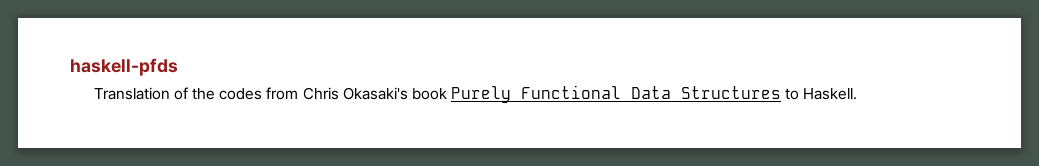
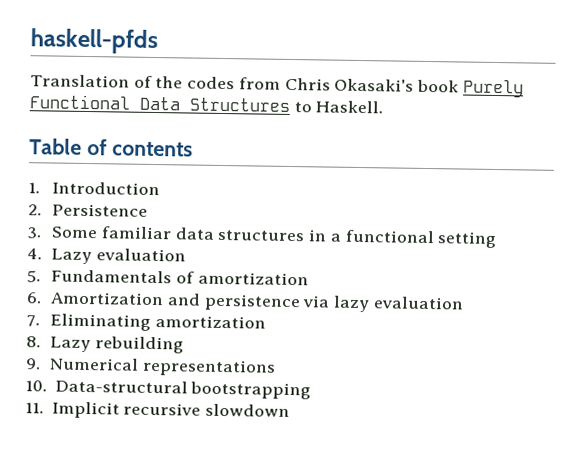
+ Table of contents
+ 1. Introduction
+ 2. Persistence
+ 3. Some familiar data structures in a functional setting
+ 4. Lazy evaluation
+ 5. Fundamentals of amortization
+ 6. Amortization and persistence via lazy evaluation
+ 7. Eliminating amortization
+ 8. Lazy rebuilding
+ 9. Numerical representations
+ 10. Data-structural bootstrapping
+ 11. Implicit recursive slowdown

